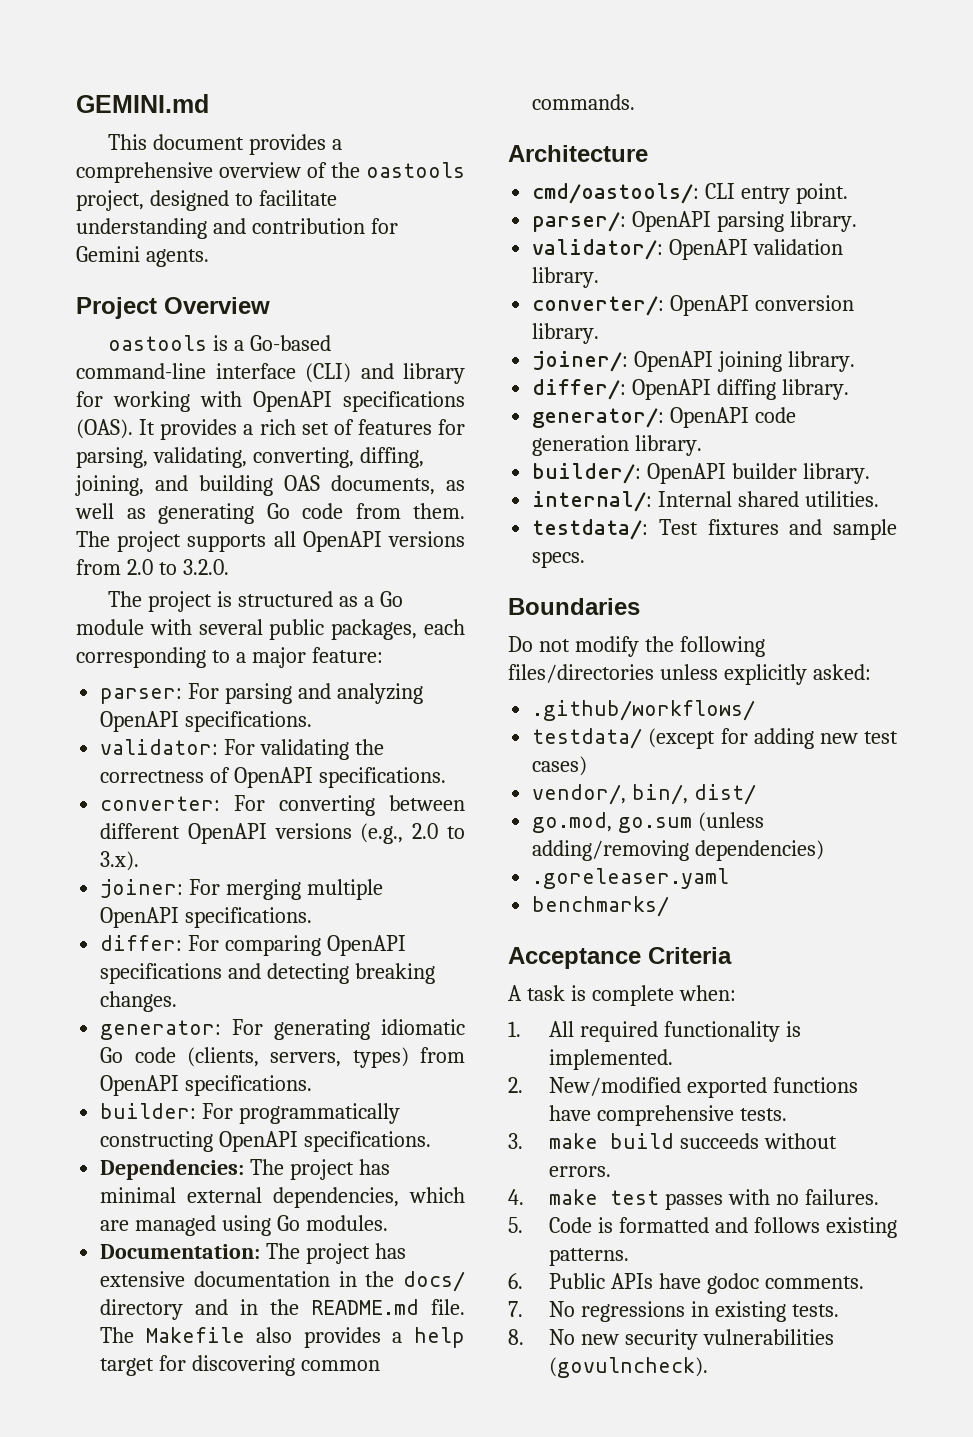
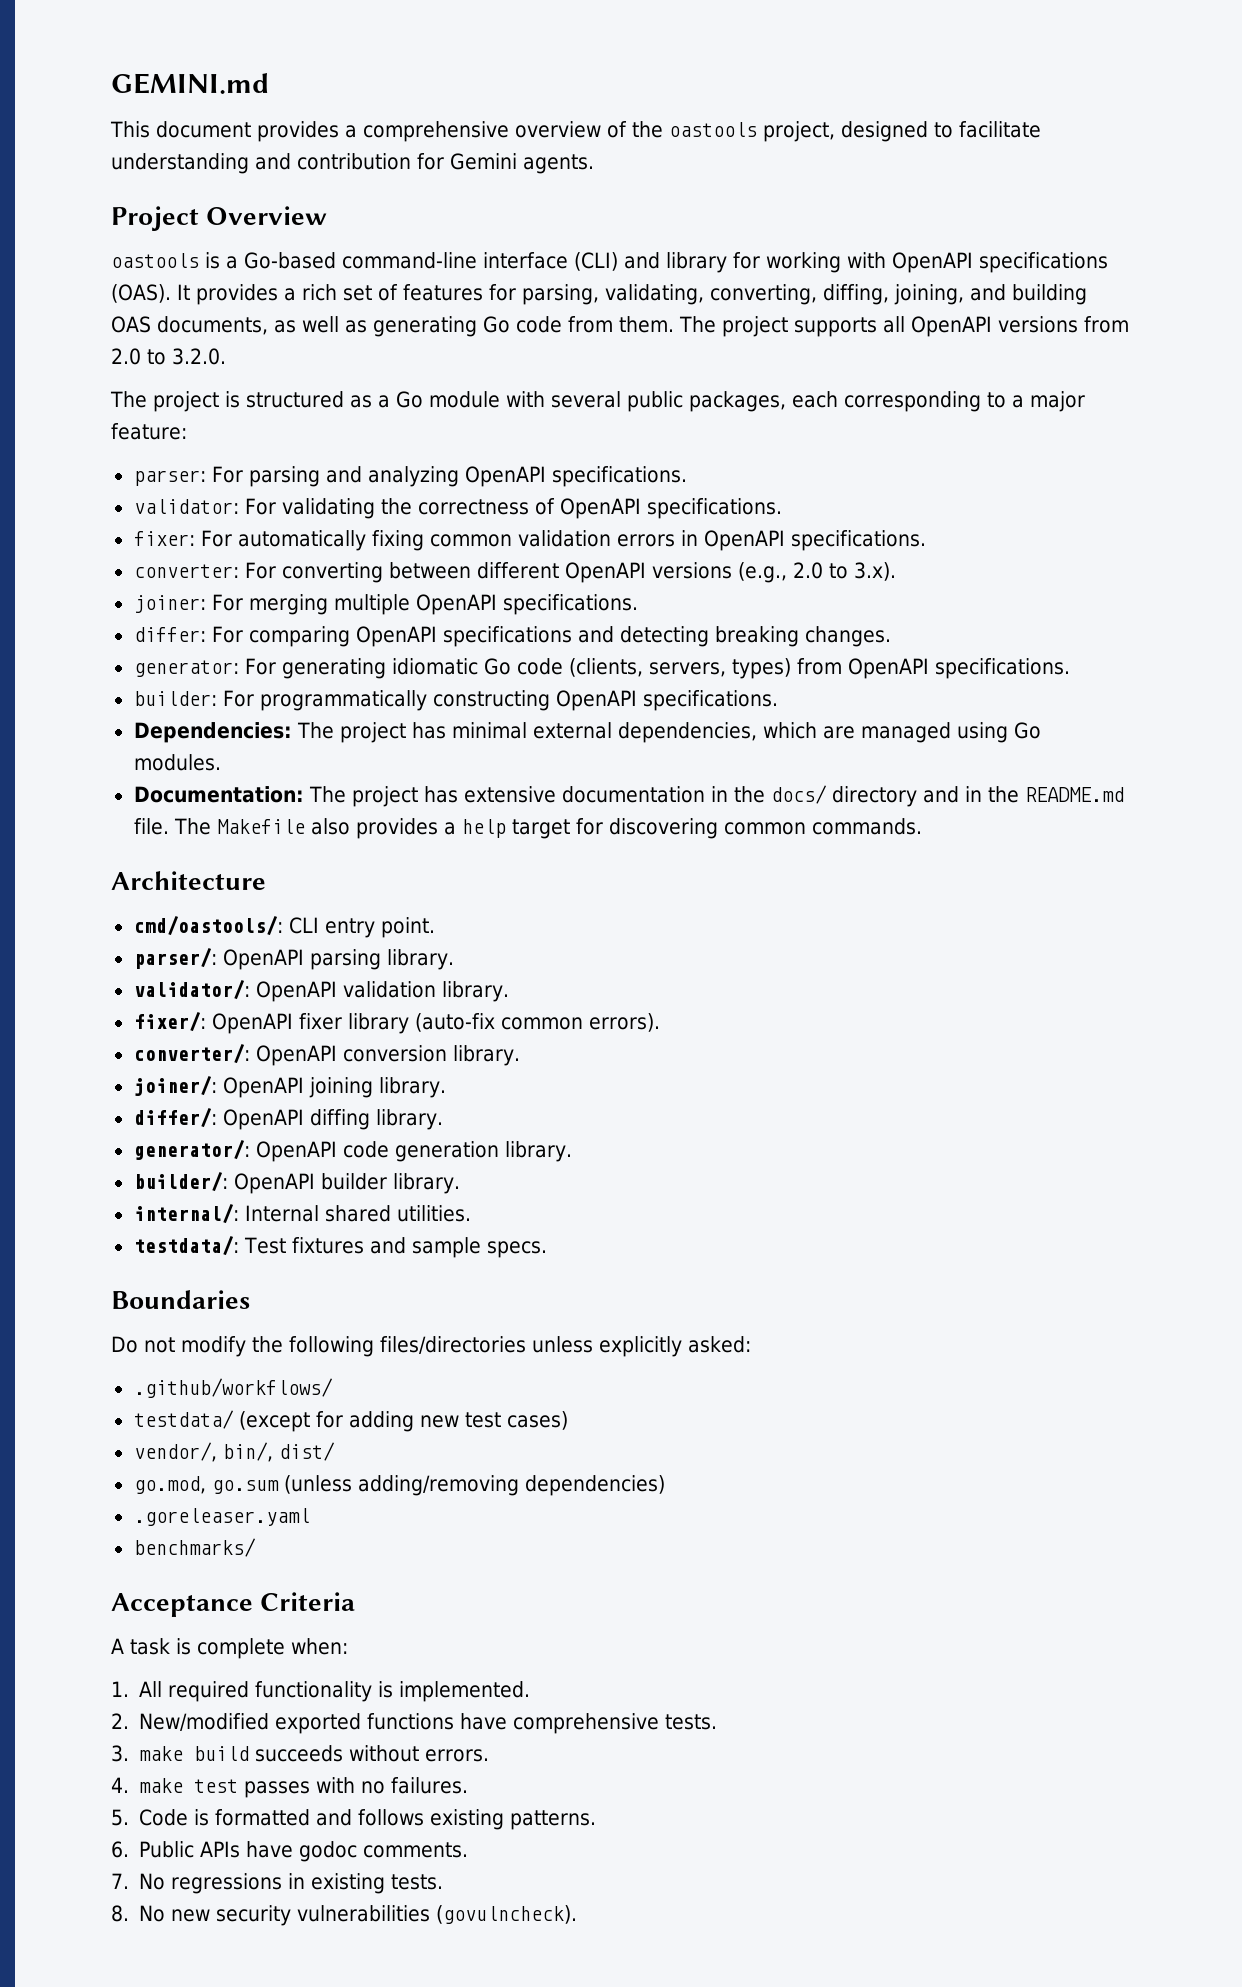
+ fixer: For automatically fixing common validation errors in OpenAPI specifications.
+ fixer/: OpenAPI fixer library (auto-fix common errors).

